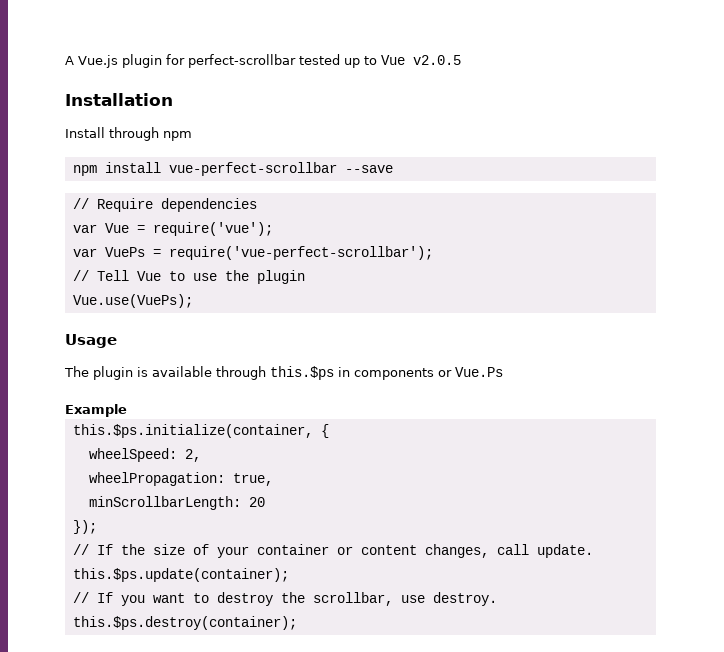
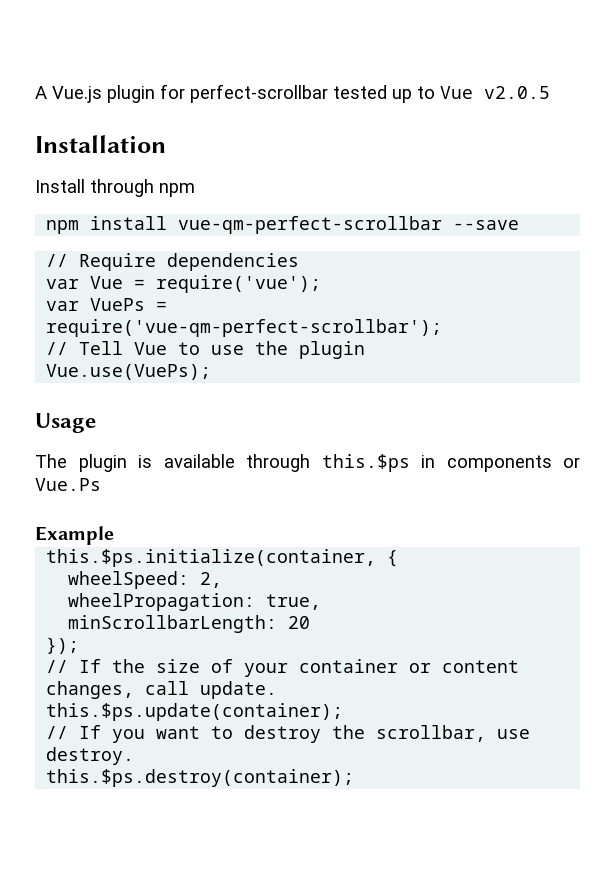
- npm install vue-perfect-scrollbar --save
+ npm install vue-qm-perfect-scrollbar --save
- var VuePs = require('vue-perfect-scrollbar');
+ var VuePs = require('vue-qm-perfect-scrollbar');

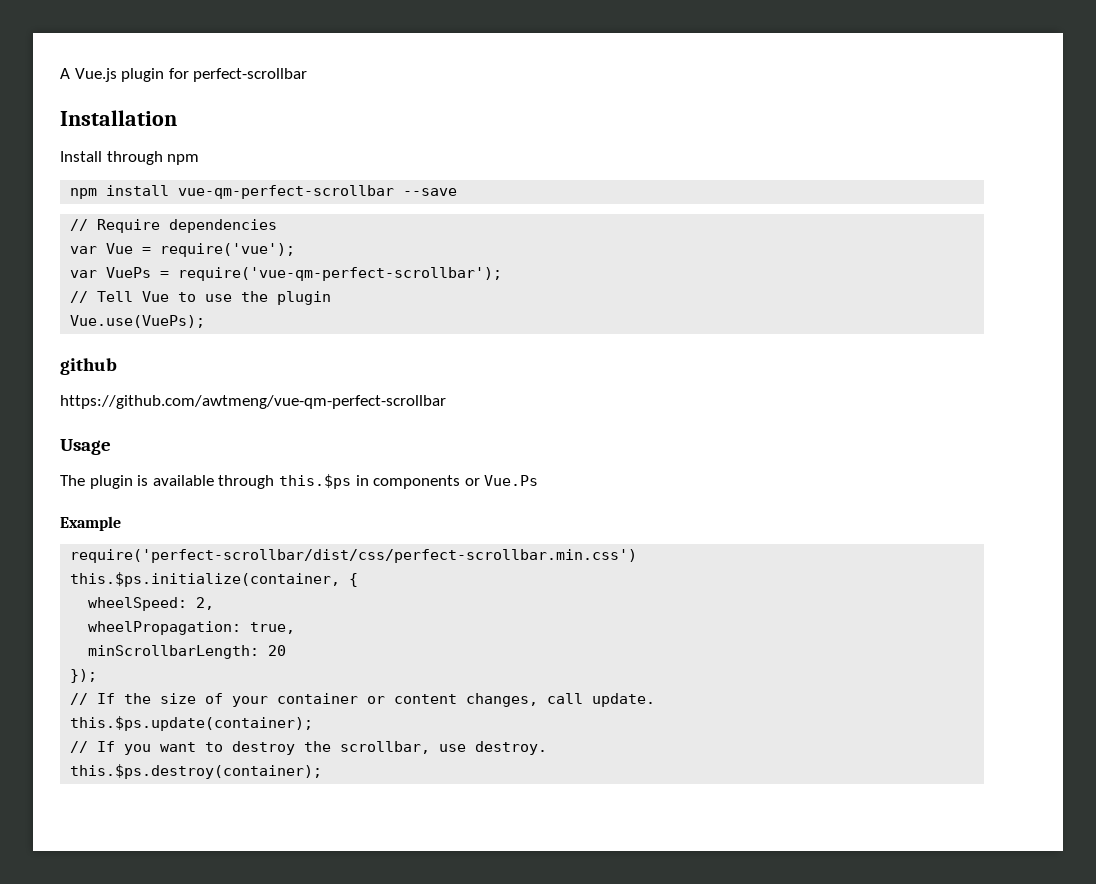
- A Vue.js plugin for perfect-scrollbar tested up to Vue v2.0.5
+ A Vue.js plugin for perfect-scrollbar
+ github
+ https://github.com/awtmeng/vue-qm-perfect-scrollbar
+ require('perfect-scrollbar/dist/css/perfect-scrollbar.min.css')

